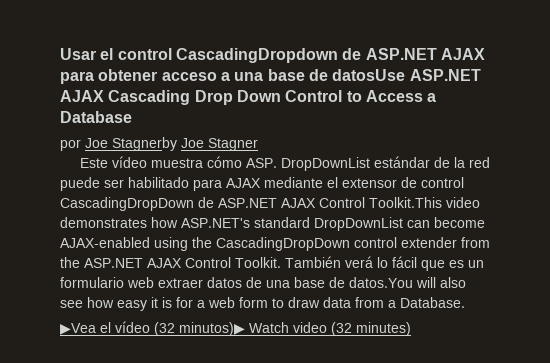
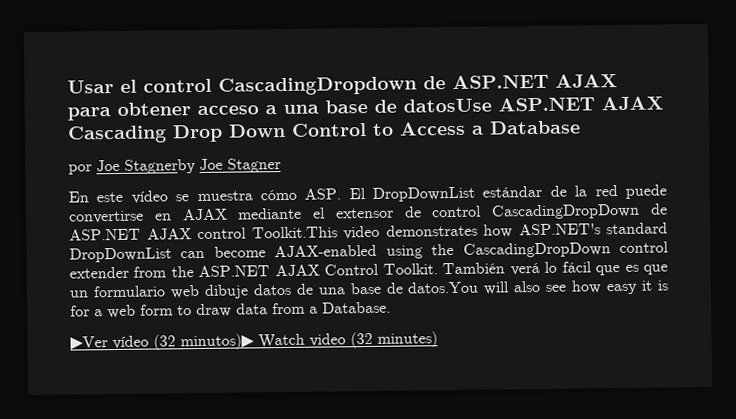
- Este vídeo muestra cómo ASP. DropDownList estándar de la red puede ser habilitado para AJAX mediante el extensor de control CascadingDropDown de ASP.NET AJAX Control Toolkit.This video demonstrates how ASP.NET's standard DropDownList can become AJAX-enabled using the CascadingDropDown control extender from the ASP.NET AJAX Control Toolkit.
+ En este vídeo se muestra cómo ASP. El DropDownList estándar de la red puede convertirse en AJAX mediante el extensor de control CascadingDropDown de ASP.NET AJAX control Toolkit.This video demonstrates how ASP.NET's standard DropDownList can become AJAX-enabled using the CascadingDropDown control extender from the ASP.NET AJAX Control Toolkit.
- También verá lo fácil que es un formulario web extraer datos de una base de datos.You will also see how easy it is for a web form to draw data from a Database.
+ También verá lo fácil que es que un formulario web dibuje datos de una base de datos.You will also see how easy it is for a web form to draw data from a Database.
- ▶Vea el vídeo (32 minutos)▶ Watch video (32 minutes)
+ ▶Ver vídeo (32 minutos)▶ Watch video (32 minutes)

